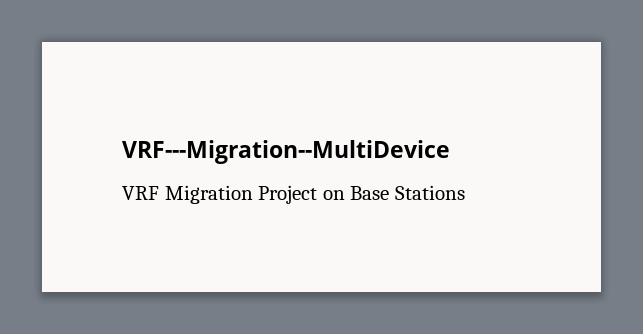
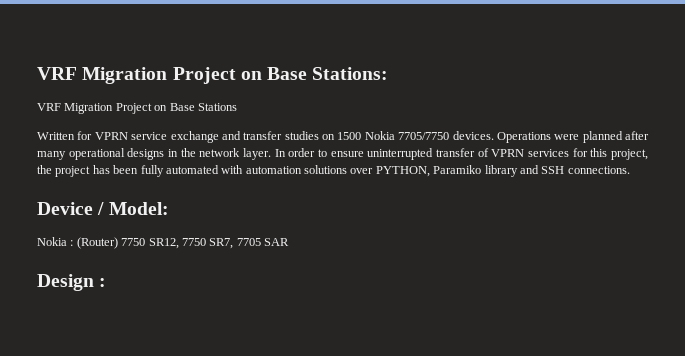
- VRF---Migration--MultiDevice
+ VRF Migration Project on Base Stations:
+ Written for VPRN service exchange and transfer studies on 1500 Nokia 7705/7750 devices. Operations were planned after many operational designs in the network layer. In order to ensure uninterrupted transfer of VPRN services for this project, the project has been fully automated with automation solutions over PYTHON, Paramiko library and SSH connections.
+ Device / Model:
+ Nokia : (Router) 7750 SR12, 7750 SR7, 7705 SAR
+ Design :

